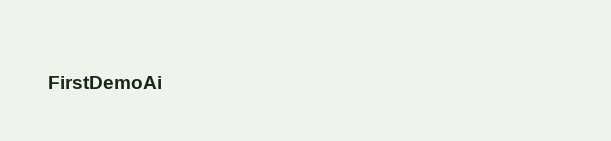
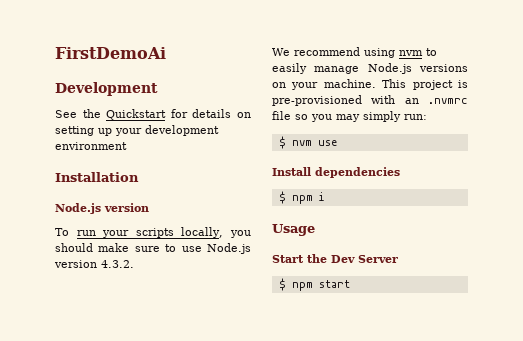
+ Development
+ See the Quickstart for details on setting up your development environment
+ Installation
+ Node.js version
+ To run your scripts locally, you should make sure to use Node.js version 4.3.2.
+ We recommend using nvm to easily manage Node.js versions on your machine. This project is pre-provisioned with an .nvmrc file so you may simply run:
+ $ nvm use
+ Install dependencies
+ $ npm i
+ Usage
+ Start the Dev Server
+ $ npm start

